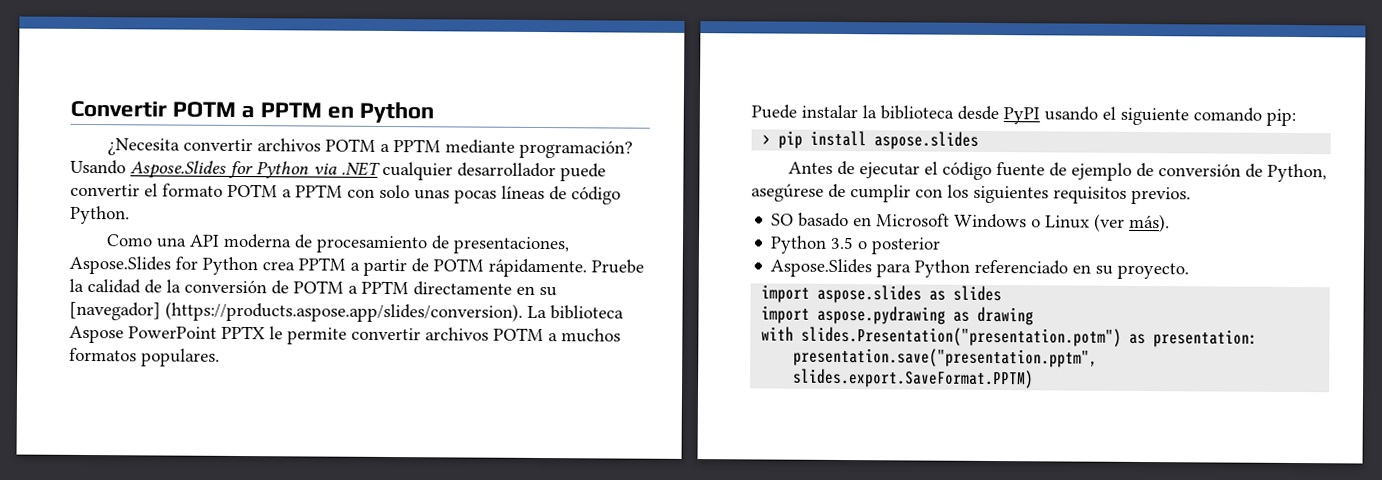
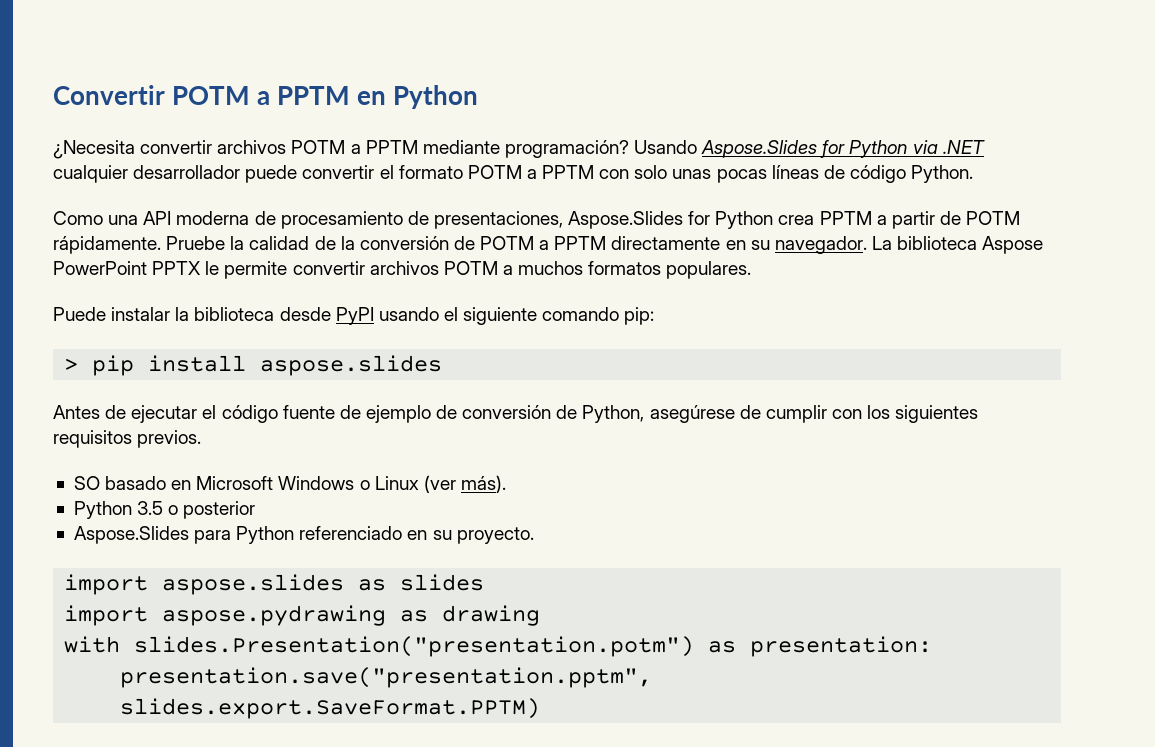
- Pruebe la calidad de la conversión de POTM a PPTM directamente en su [navegador] (https://products.aspose.app/slides/conversion). La biblioteca Aspose PowerPoint PPTX le permite convertir archivos POTM a muchos formatos populares.
+ Pruebe la calidad de la conversión de POTM a PPTM directamente en su navegador. La biblioteca Aspose PowerPoint PPTX le permite convertir archivos POTM a muchos formatos populares.

